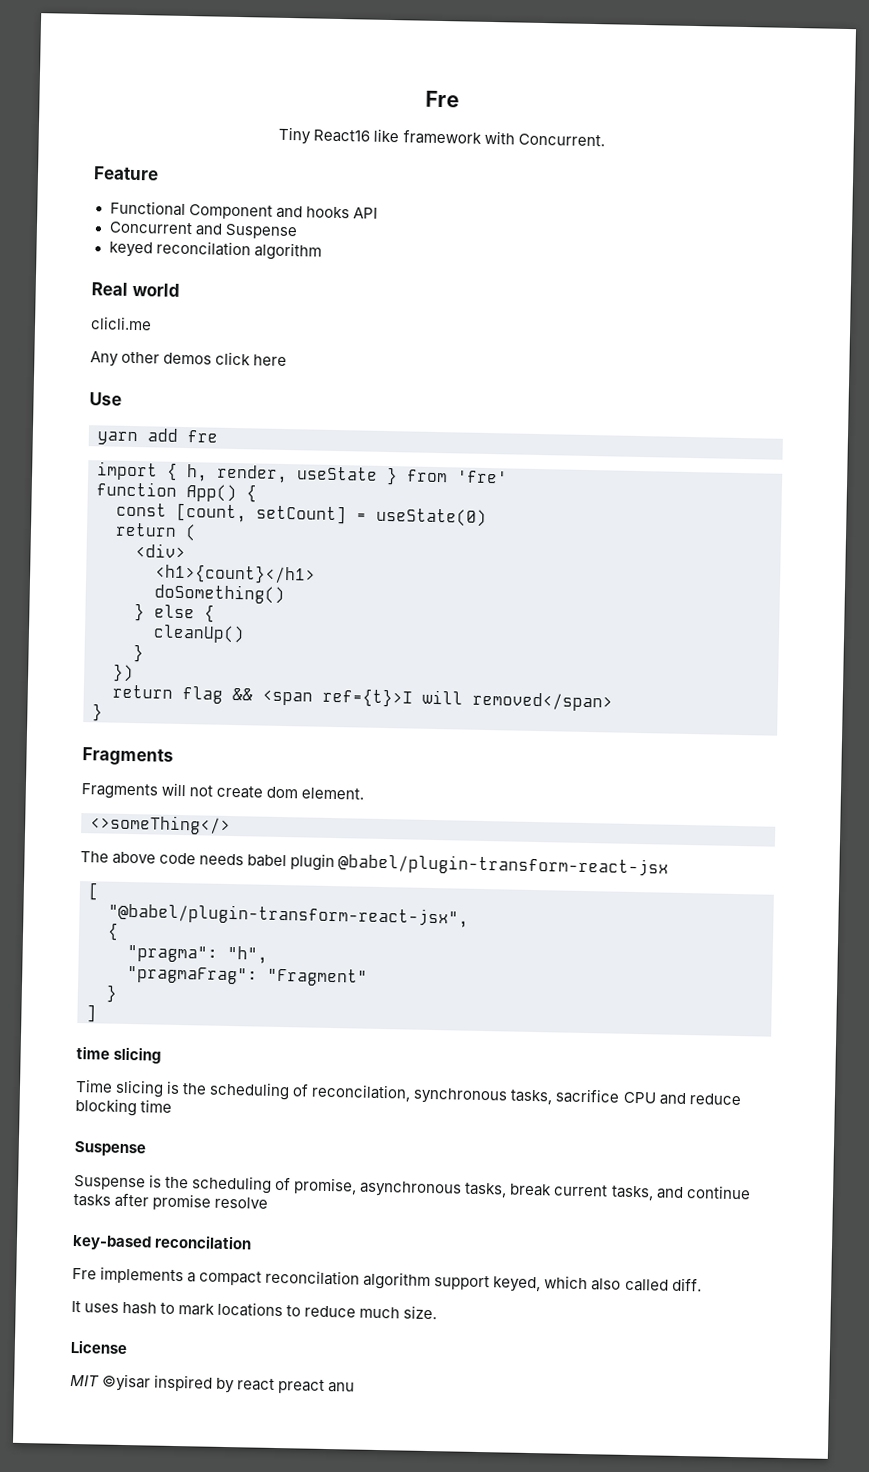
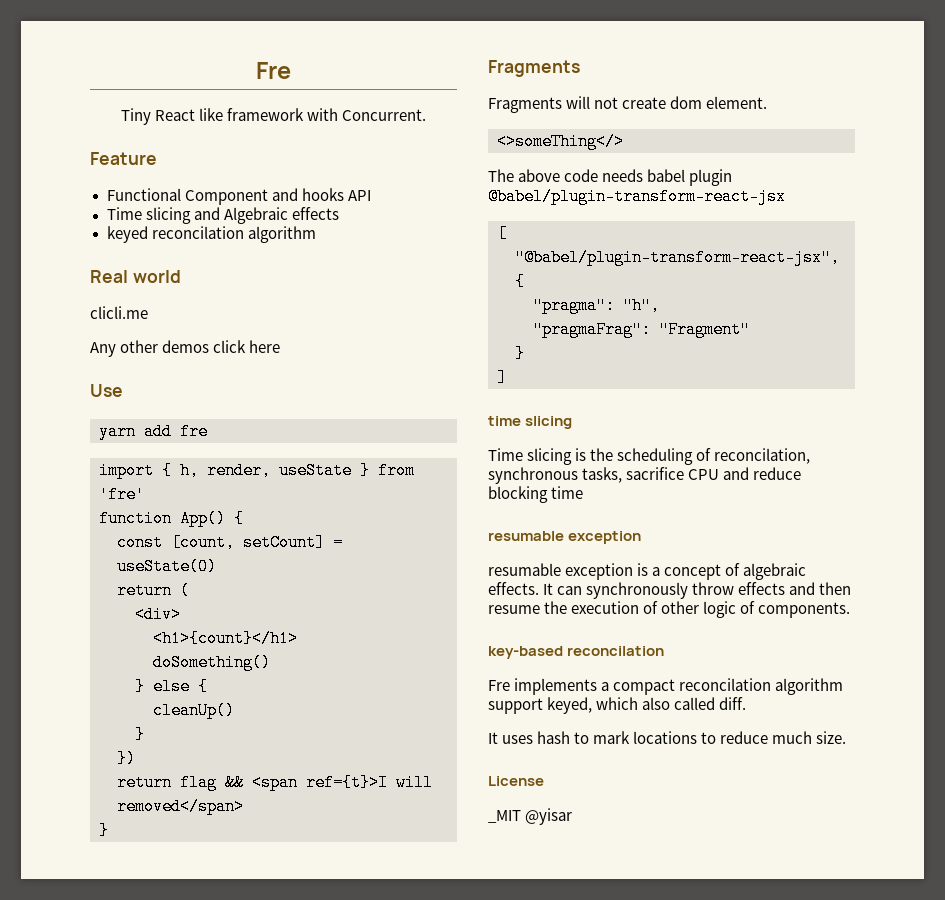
- Tiny React16 like framework with Concurrent.
+ Tiny React like framework with Concurrent.
- Concurrent and Suspense
+ Time slicing and Algebraic effects
  Time slicing is the scheduling of reconcilation, synchronous tasks, sacrifice CPU and reduce blocking time
- Suspense
- Suspense is the scheduling of promise, asynchronous tasks, break current tasks, and continue tasks after promise resolve
+ resumable exception
+ resumable exception is a concept of algebraic effects. It can synchronously throw effects and then resume the execution of other logic of components.
- MIT ©yisar inspired by react preact anu
+ _MIT @yisar

